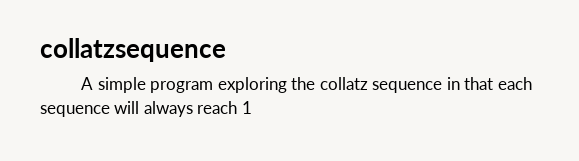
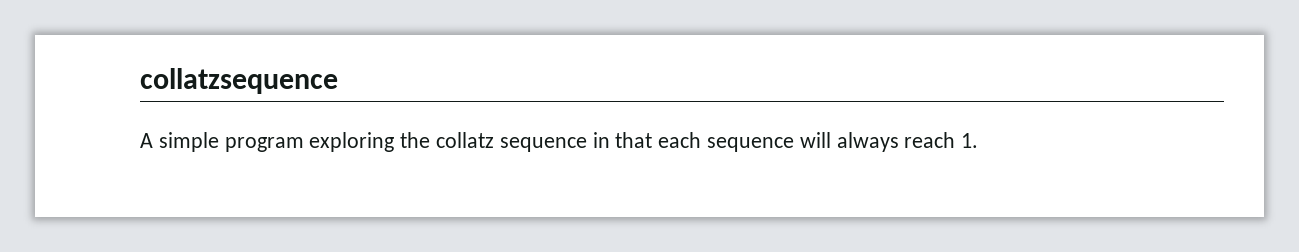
- A simple program exploring the collatz sequence in that each sequence will always reach 1
+ A simple program exploring the collatz sequence in that each sequence will always reach 1.

